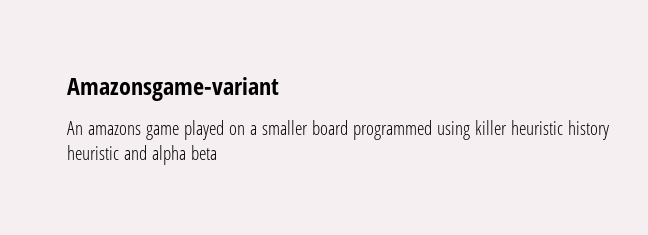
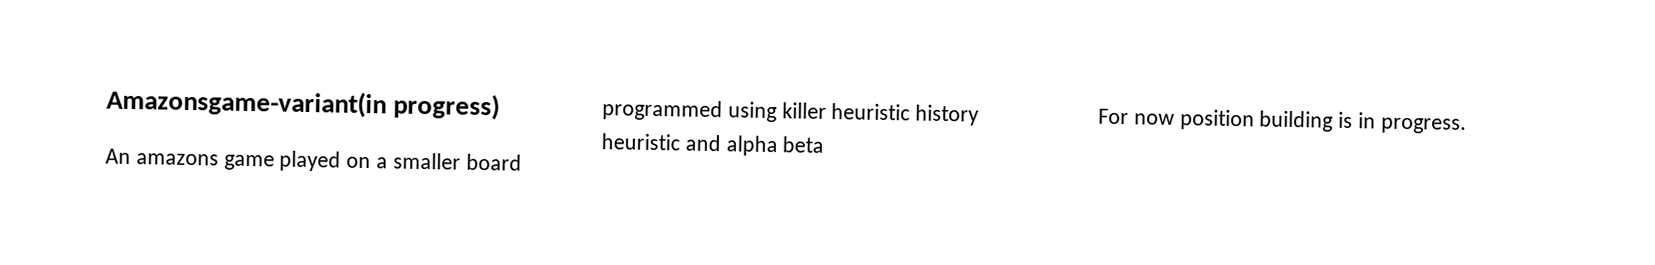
- Amazonsgame-variant
+ Amazonsgame-variant(in progress)
+ For now position building is in progress.

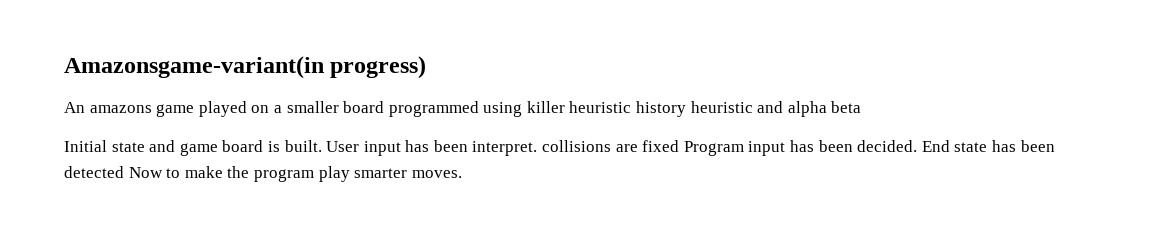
- For now position building is in progress.
+ Initial state and game board is built. User input has been interpret. collisions are fixed Program input has been decided. End state has been detected Now to make the program play smarter moves.

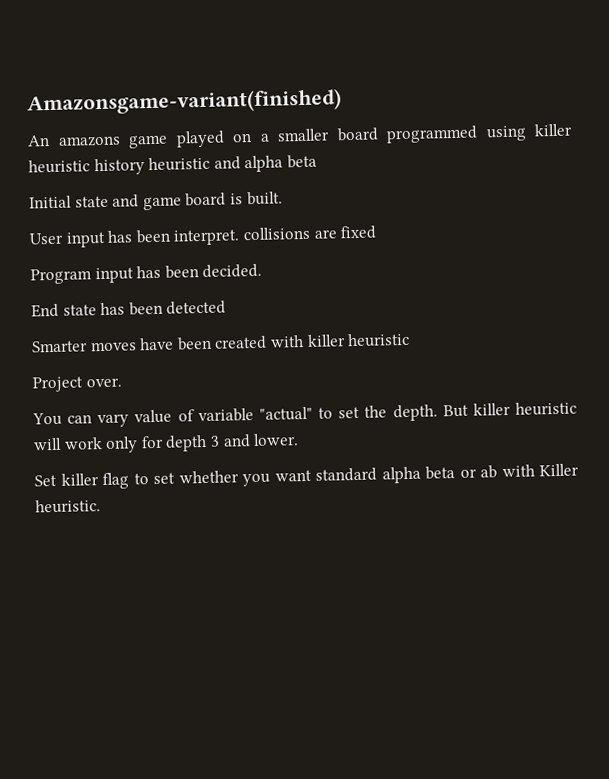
- Amazonsgame-variant(in progress)
+ Amazonsgame-variant(finished)
- Initial state and game board is built. User input has been interpret. collisions are fixed Program input has been decided. End state has been detected Now to make the program play smarter moves.
+ Initial state and game board is built.
+ User input has been interpret. collisions are fixed
+ Program input has been decided.
+ End state has been detected
+ Smarter moves have been created with killer heuristic
+ Project over.
+ You can vary value of variable "actual" to set the depth. But killer heuristic will work only for depth 3 and lower.
+ Set killer flag to set whether you want standard alpha beta or ab with Killer heuristic.

